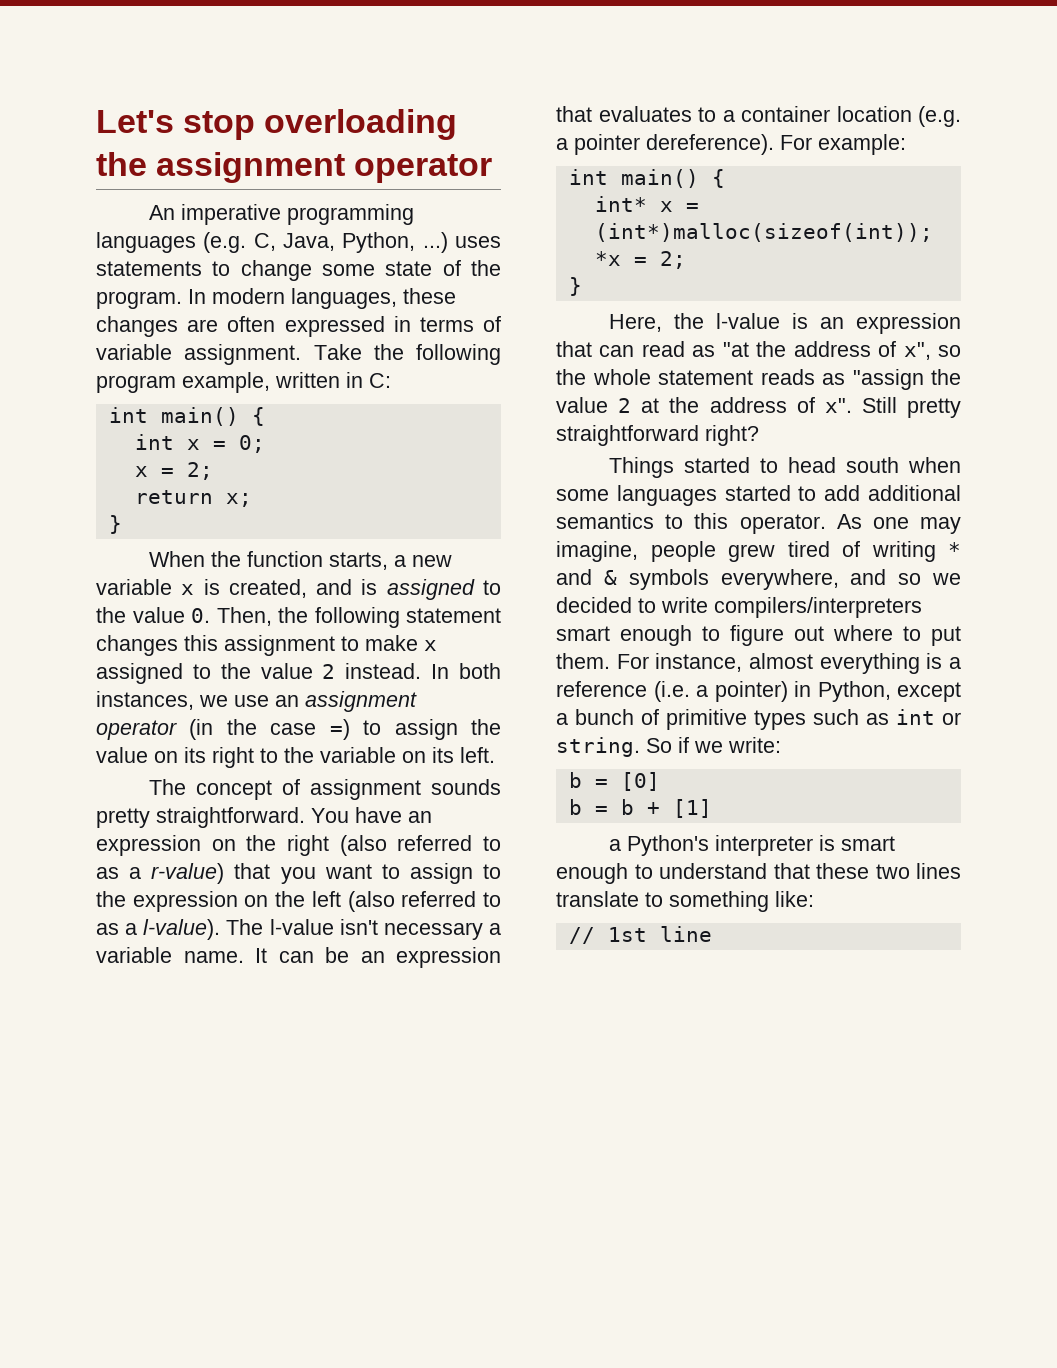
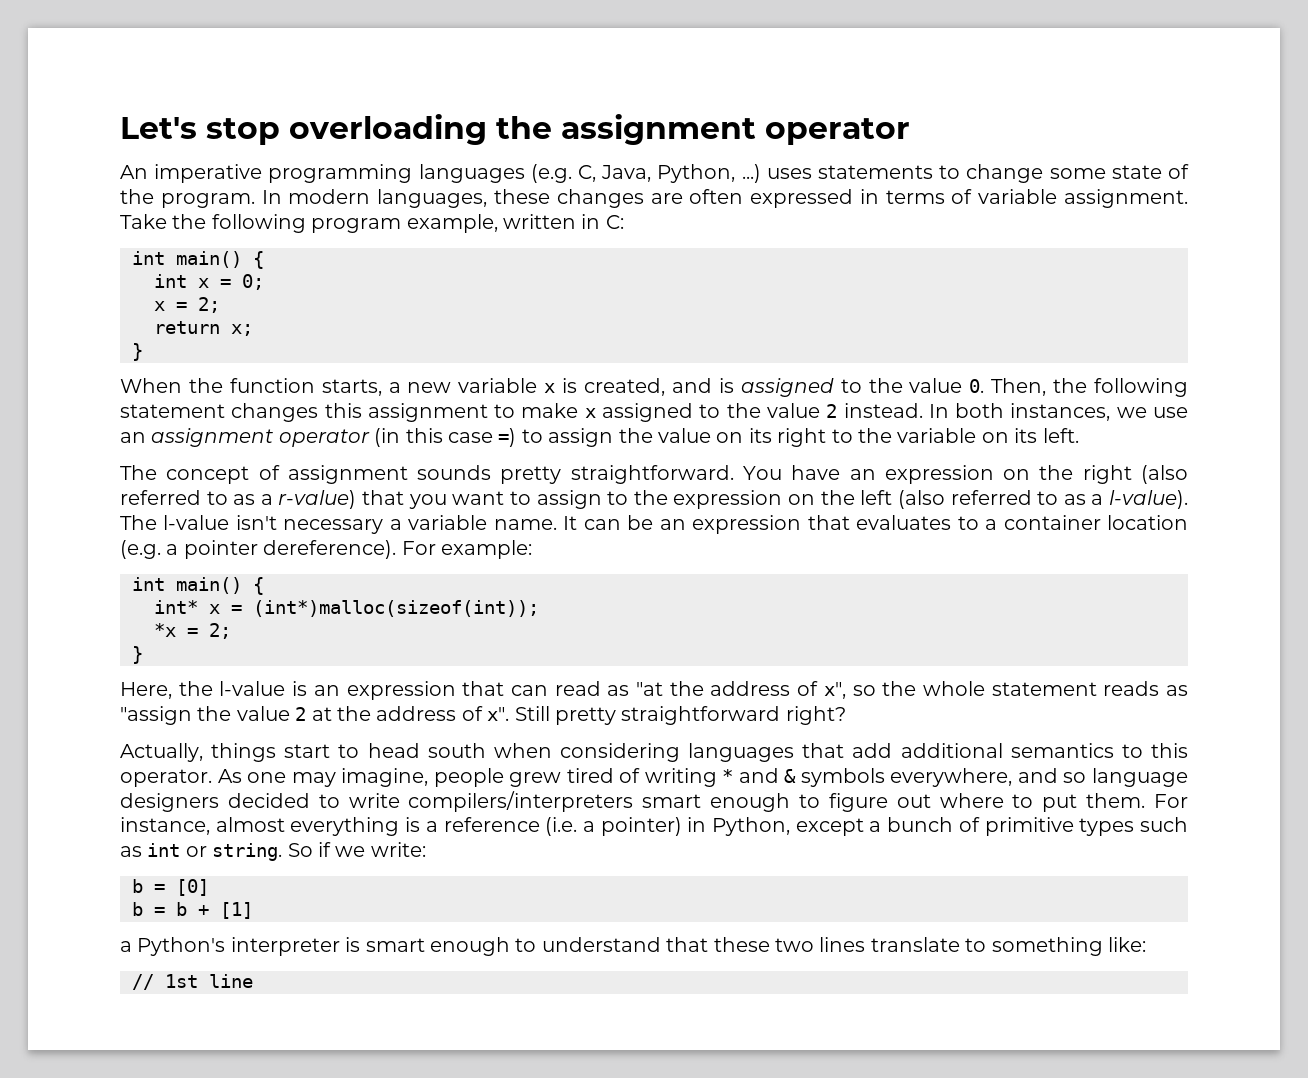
- In both instances, we use an assignment operator (in the case =) to assign the value on its right to the variable on its left.
+ In both instances, we use an assignment operator (in this case =) to assign the value on its right to the variable on its left.
- Things started to head south when some languages started to add additional semantics to this operator.
+ Actually, things start to head south when considering languages that add additional semantics to this operator.
- As one may imagine, people grew tired of writing * and & symbols everywhere, and so we decided to write compilers/interpreters smart enough to figure out where to put them.
+ As one may imagine, people grew tired of writing * and & symbols everywhere, and so language designers decided to write compilers/interpreters smart enough to figure out where to put them.

